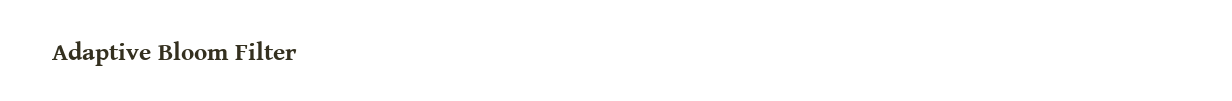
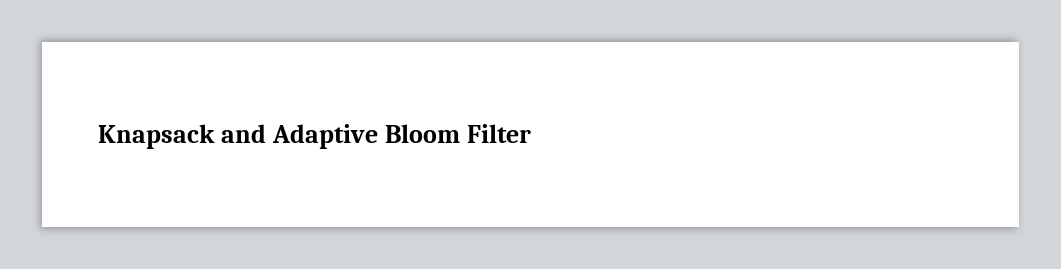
- Adaptive Bloom Filter
+ Knapsack and Adaptive Bloom Filter

